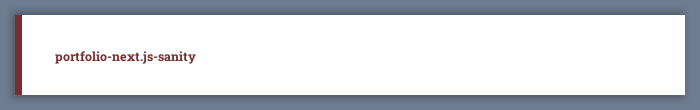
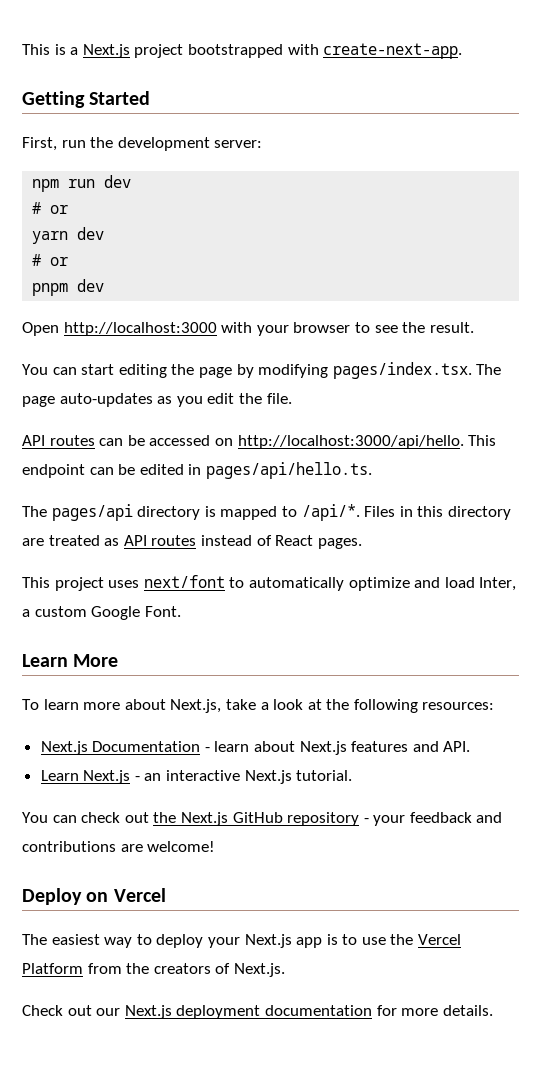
- portfolio-next.js-sanity
+ This is a Next.js project bootstrapped with create-next-app.
+ Getting Started
+ First, run the development server:
+ npm run dev
+ # or
+ yarn dev
+ # or
+ pnpm dev
+ Open http://localhost:3000 with your browser to see the result.
+ You can start editing the page by modifying pages/index.tsx. The page auto-updates as you edit the file.
+ API routes can be accessed on http://localhost:3000/api/hello. This endpoint can be edited in pages/api/hello.ts.
+ The pages/api directory is mapped to /api/*. Files in this directory are treated as API routes instead of React pages.
+ This project uses next/font to automatically optimize and load Inter, a custom Google Font.
+ Learn More
+ To learn more about Next.js, take a look at the following resources:
+ Next.js Documentation - learn about Next.js features and API.
+ Learn Next.js - an interactive Next.js tutorial.
+ You can check out the Next.js GitHub repository - your feedback and contributions are welcome!
+ Deploy on Vercel
+ The easiest way to deploy your Next.js app is to use the Vercel Platform from the creators of Next.js.
+ Check out our Next.js deployment documentation for more details.

